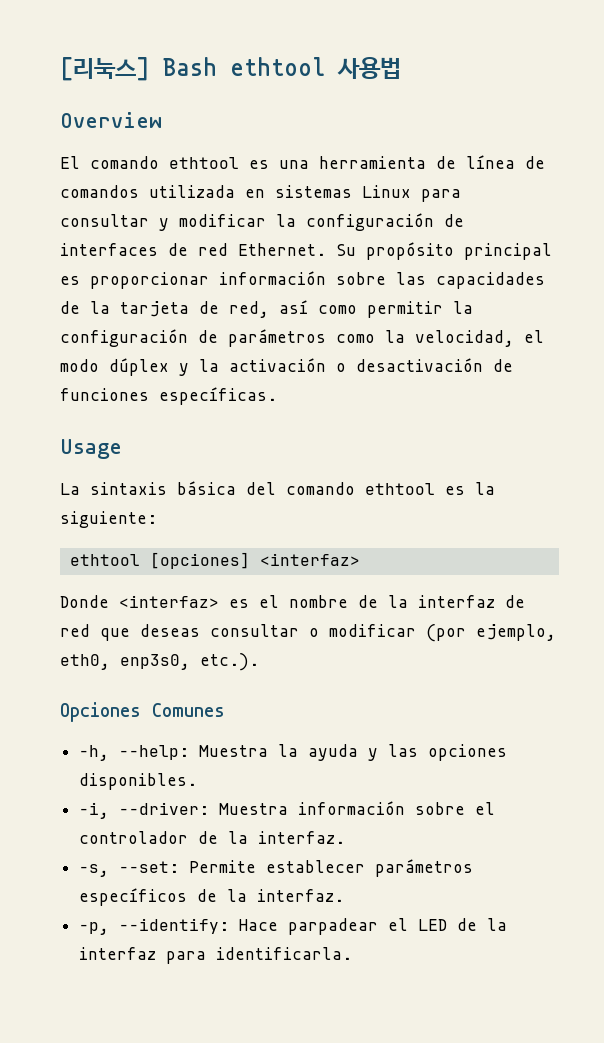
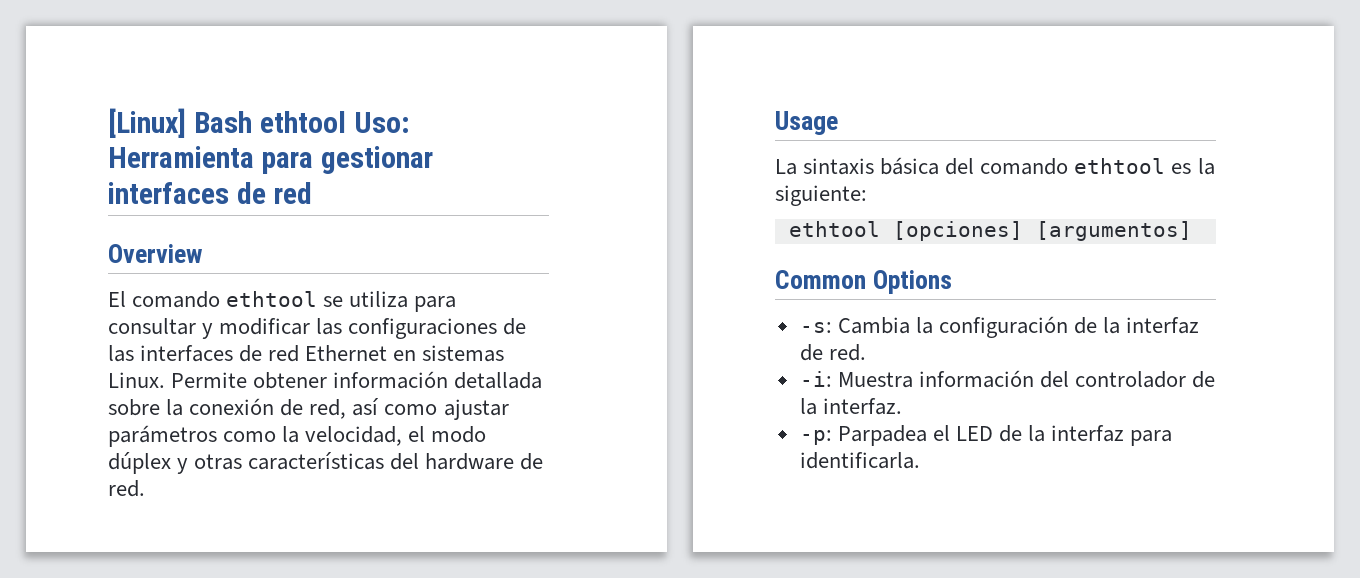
- [리눅스] Bash ethtool 사용법
+ [Linux] Bash ethtool Uso: Herramienta para gestionar interfaces de red
  Overview
- El comando ethtool es una herramienta de línea de comandos utilizada en sistemas Linux para consultar y modificar la configuración de interfaces de red Ethernet. Su propósito principal es proporcionar información sobre las capacidades de la tarjeta de red, así como permitir la configuración de parámetros como la velocidad, el modo dúplex y la activación o desactivación de funciones específicas.
+ El comando ethtool se utiliza para consultar y modificar las configuraciones de las interfaces de red Ethernet en sistemas Linux. Permite obtener información detallada sobre la conexión de red, así como ajustar parámetros como la velocidad, el modo dúplex y otras características del hardware de red.
- ethtool [opciones] <interfaz>
- Donde <interfaz> es el nombre de la interfaz de red que deseas consultar o modificar (por ejemplo, eth0, enp3s0, etc.).
- Opciones Comunes
- -h, --help: Muestra la ayuda y las opciones disponibles.
- -i, --driver: Muestra información sobre el controlador de la interfaz.
- -s, --set: Permite establecer parámetros específicos de la interfaz.
- -p, --identify: Hace parpadear el LED de la interfaz para identificarla.
+ ethtool [opciones] [argumentos]
+ Common Options
+ -s: Cambia la configuración de la interfaz de red.
+ -i: Muestra información del controlador de la interfaz.
+ -p: Parpadea el LED de la interfaz para identificarla.

